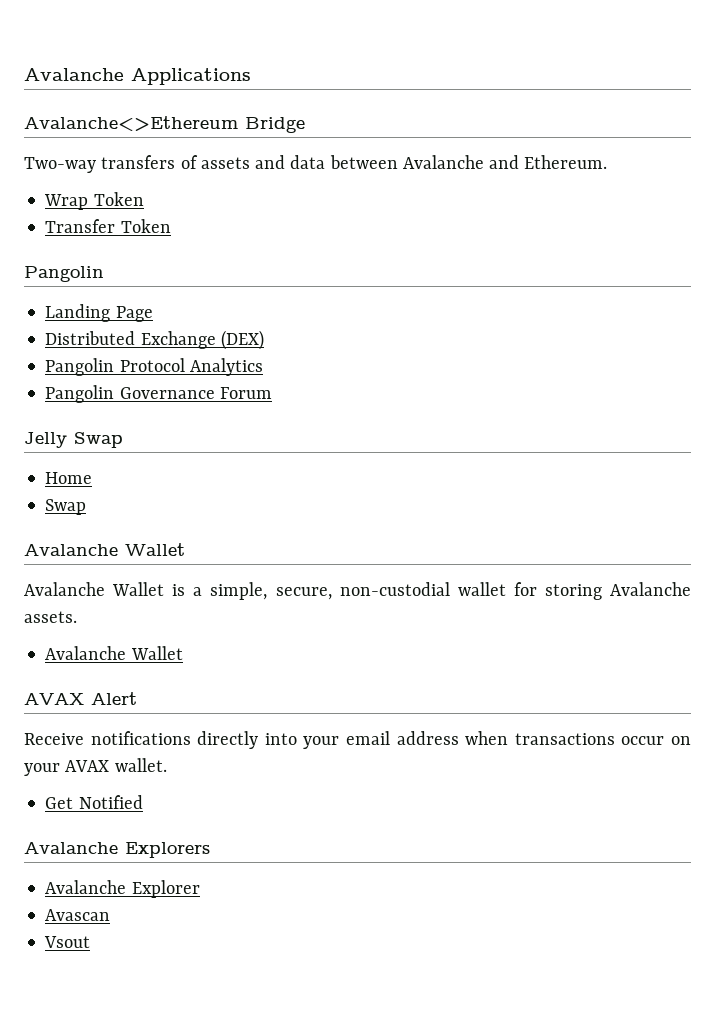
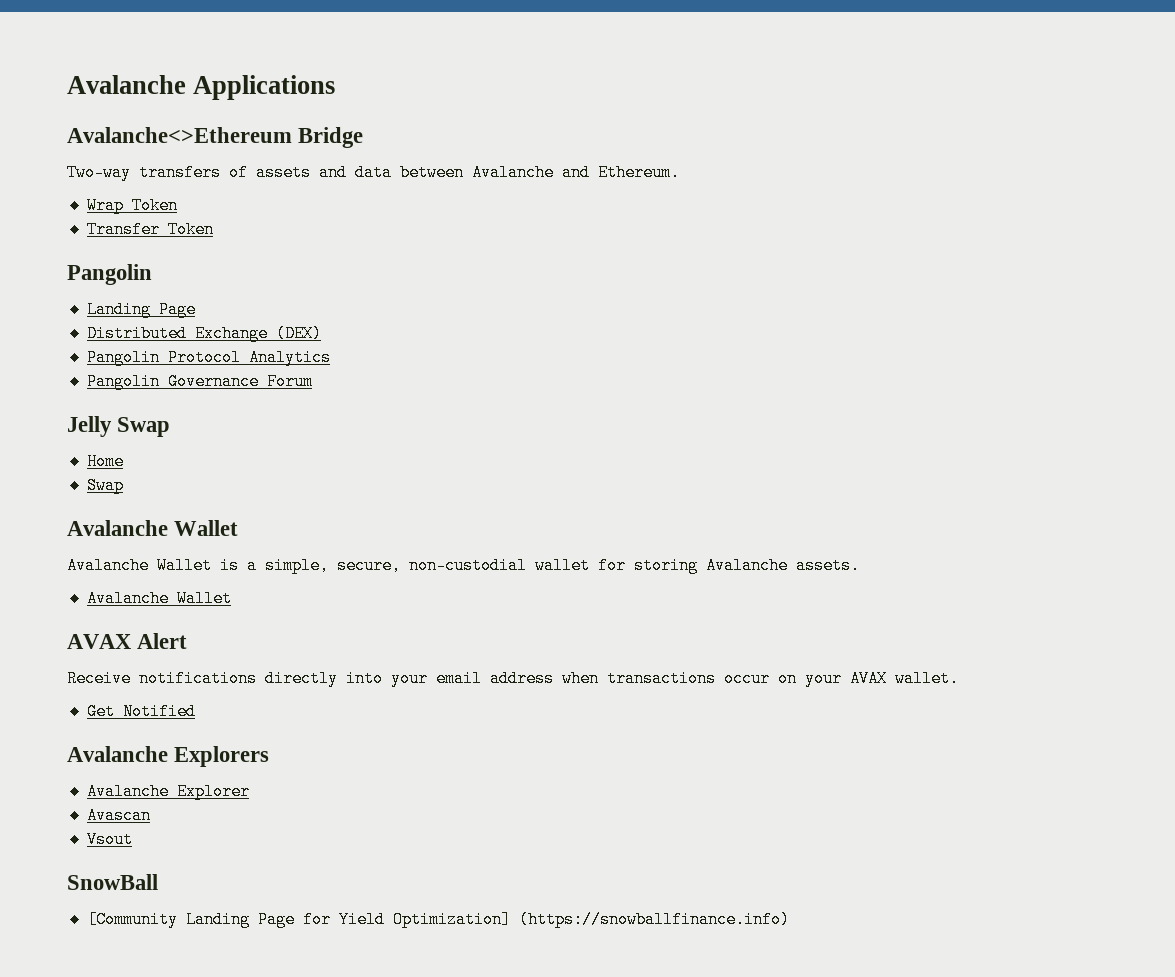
+ SnowBall
+ [Community Landing Page for Yield Optimization] (https://snowballfinance.info)

